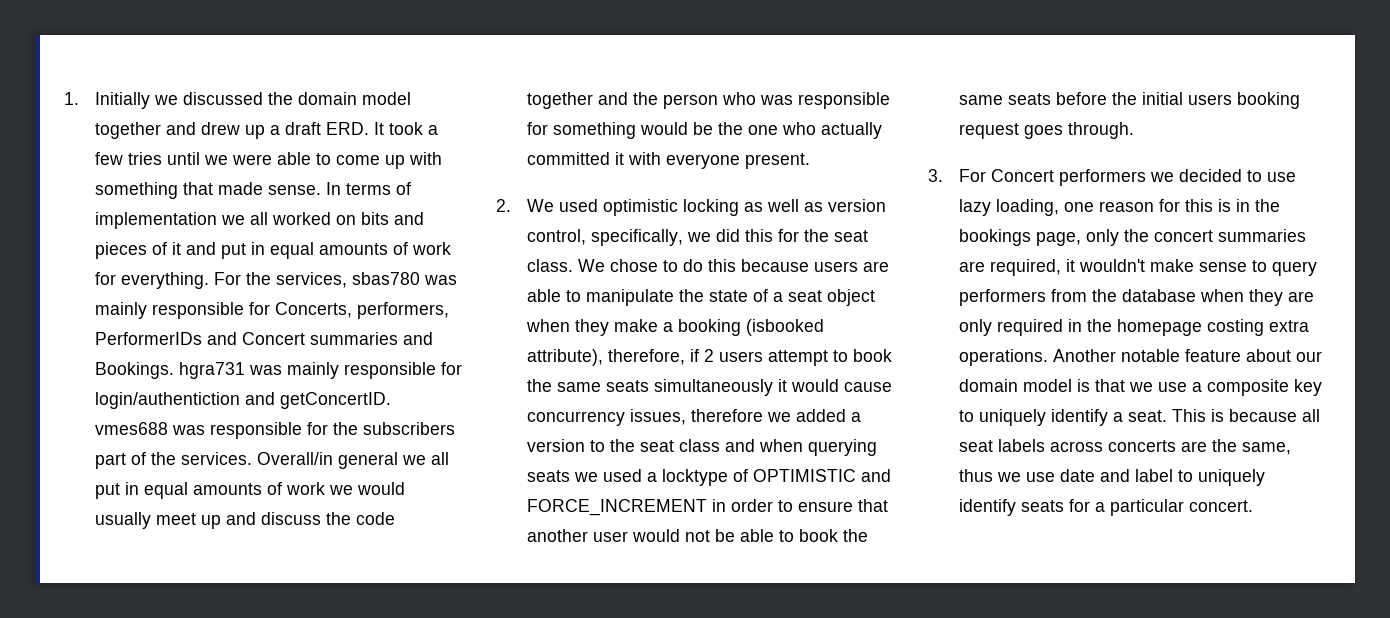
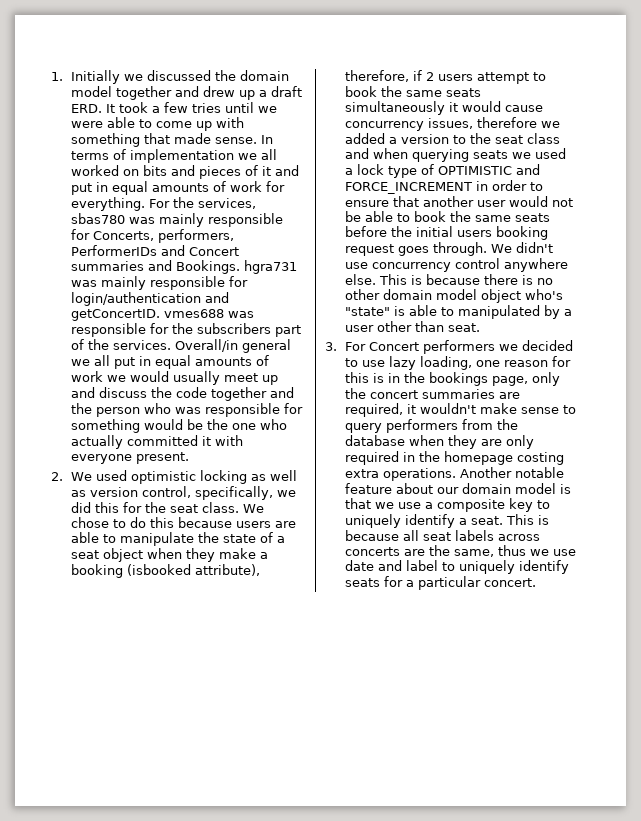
- For the services, sbas780 was mainly responsible for Concerts, performers, PerformerIDs and Concert summaries and Bookings. hgra731 was mainly responsible for login/authentiction and getConcertID. vmes688 was responsible for the subscribers part of the services.
+ For the services, sbas780 was mainly responsible for Concerts, performers, PerformerIDs and Concert summaries and Bookings. hgra731 was mainly responsible for login/authentication and getConcertID. vmes688 was responsible for the subscribers part of the services.
- We chose to do this because users are able to manipulate the state of a seat object when they make a booking (isbooked attribute), therefore, if 2 users attempt to book the same seats simultaneously it would cause concurrency issues, therefore we added a version to the seat class and when querying seats we used a locktype of OPTIMISTIC and FORCE_INCREMENT in order to ensure that another user would not be able to book the same seats before the initial users booking request goes through.
+ We chose to do this because users are able to manipulate the state of a seat object when they make a booking (isbooked attribute), therefore, if 2 users attempt to book the same seats simultaneously it would cause concurrency issues, therefore we added a version to the seat class and when querying seats we used a lock type of OPTIMISTIC and FORCE_INCREMENT in order to ensure that another user would not be able to book the same seats before the initial users booking request goes through. We didn't use concurrency control anywhere else. This is because there is no other domain model object who's "state" is able to manipulated by a user other than seat.

